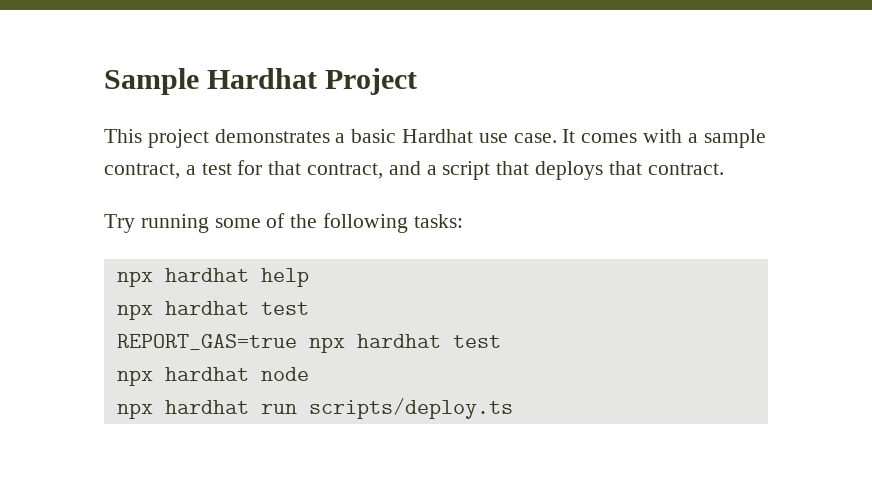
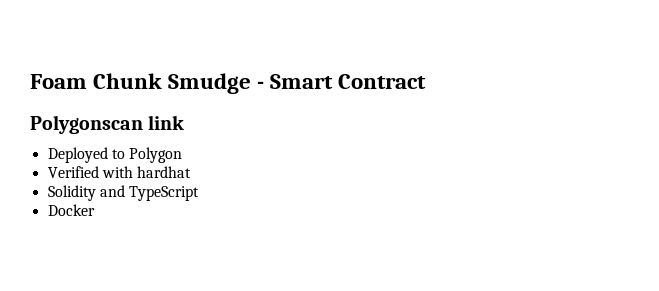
- Sample Hardhat Project
- This project demonstrates a basic Hardhat use case. It comes with a sample contract, a test for that contract, and a script that deploys that contract.
- Try running some of the following tasks:
- npx hardhat help
- npx hardhat test
- REPORT_GAS=true npx hardhat test
- npx hardhat node
- npx hardhat run scripts/deploy.ts
+ Foam Chunk Smudge - Smart Contract
+ Polygonscan link
+ Deployed to Polygon
+ Verified with hardhat
+ Solidity and TypeScript
+ Docker

